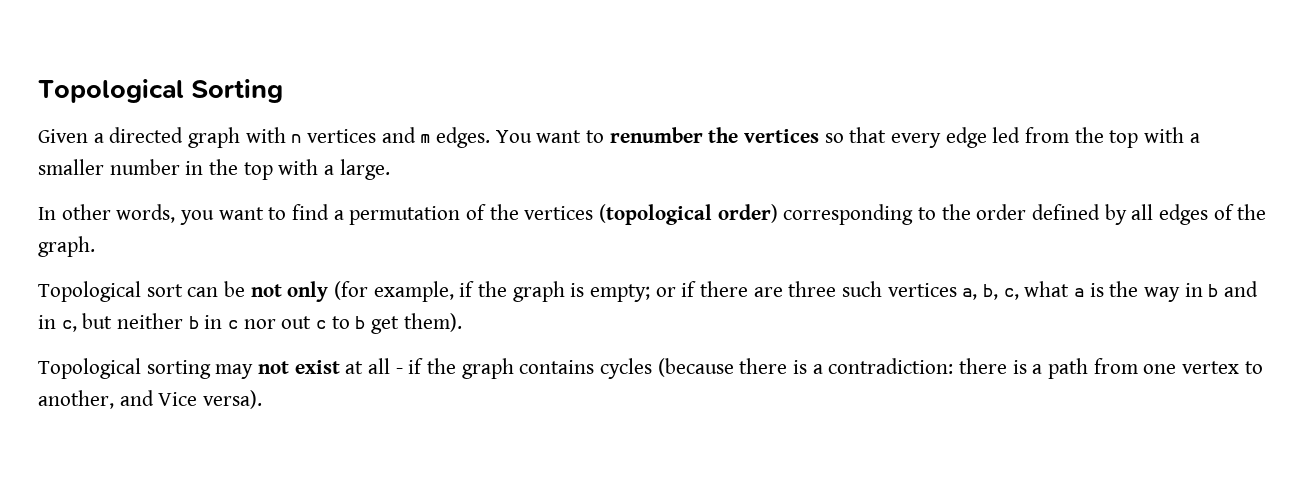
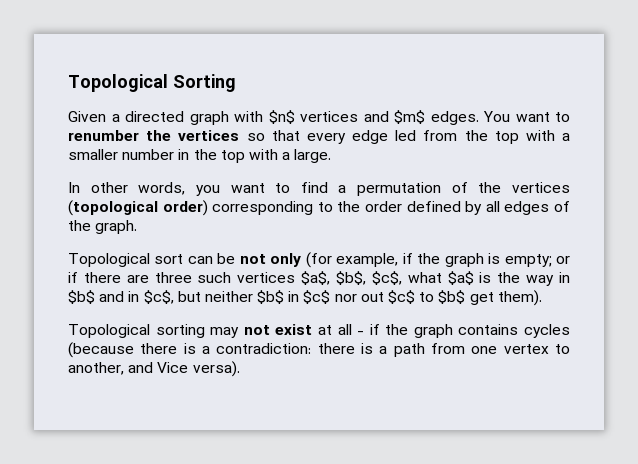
- Given a directed graph with n vertices and m edges.
+ Given a directed graph with $n$ vertices and $m$ edges.
- Topological sort can be not only (for example, if the graph is empty; or if there are three such vertices a, b, c, what a is the way in b and in c, but neither b in c nor out c to b get them).
+ Topological sort can be not only (for example, if the graph is empty; or if there are three such vertices $a$, $b$, $c$, what $a$ is the way in $b$ and in $c$, but neither $b$ in $c$ nor out $c$ to $b$ get them).

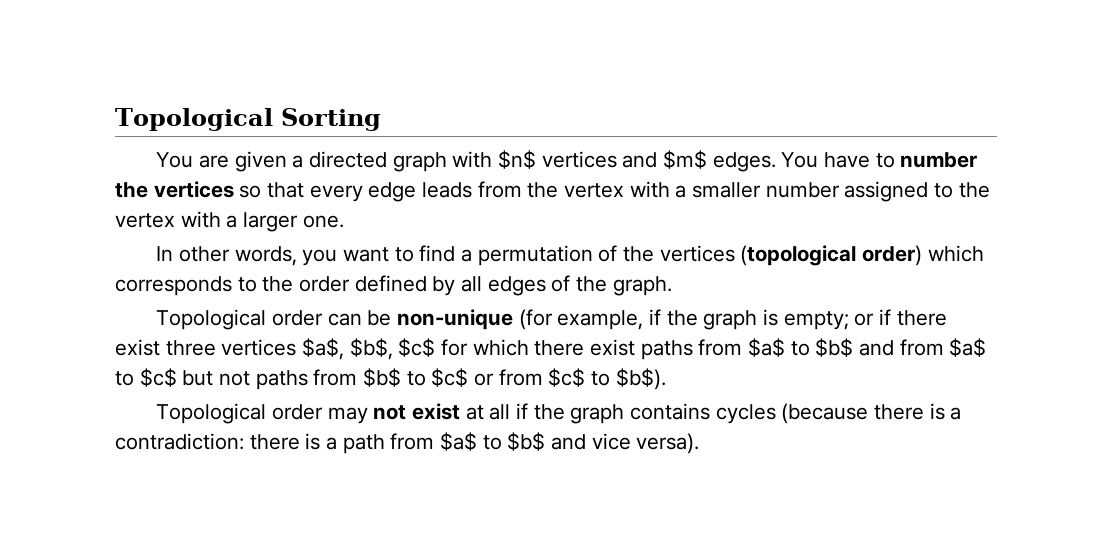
- Given a directed graph with $n$ vertices and $m$ edges.
+ You are given a directed graph with $n$ vertices and $m$ edges.
- You want to renumber the vertices so that every edge led from the top with a smaller number in the top with a large.
+ You have to number the vertices so that every edge leads from the vertex with a smaller number assigned to the vertex with a larger one.
- In other words, you want to find a permutation of the vertices (topological order) corresponding to the order defined by all edges of the graph.
+ In other words, you want to find a permutation of the vertices (topological order) which corresponds to the order defined by all edges of the graph.
- Topological sort can be not only (for example, if the graph is empty; or if there are three such vertices $a$, $b$, $c$, what $a$ is the way in $b$ and in $c$, but neither $b$ in $c$ nor out $c$ to $b$ get them).
- Topological sorting may not exist at all - if the graph contains cycles (because there is a contradiction: there is a path from one vertex to another, and Vice versa).
+ Topological order can be non-unique (for example, if the graph is empty; or if there exist three vertices $a$, $b$, $c$ for which there exist paths from $a$ to $b$ and from $a$ to $c$ but not paths from $b$ to $c$ or from $c$ to $b$).
+ Topological order may not exist at all if the graph contains cycles (because there is a contradiction: there is a path from $a$ to $b$ and vice versa).

